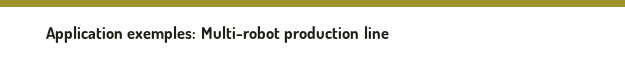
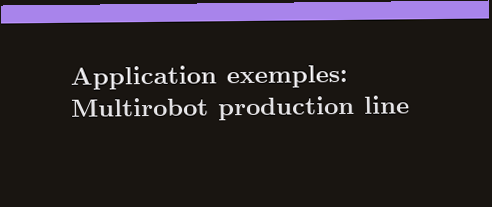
- Application exemples: Multi-robot production line
+ Application exemples: Multirobot production line

